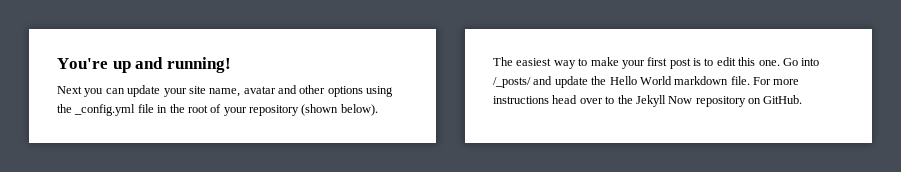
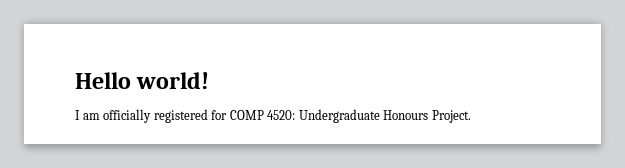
- You're up and running!
- Next you can update your site name, avatar and other options using the _config.yml file in the root of your repository (shown below).
- The easiest way to make your first post is to edit this one. Go into /_posts/ and update the Hello World markdown file. For more instructions head over to the Jekyll Now repository on GitHub.
+ Hello world!
+ I am officially registered for COMP 4520: Undergraduate Honours Project.

